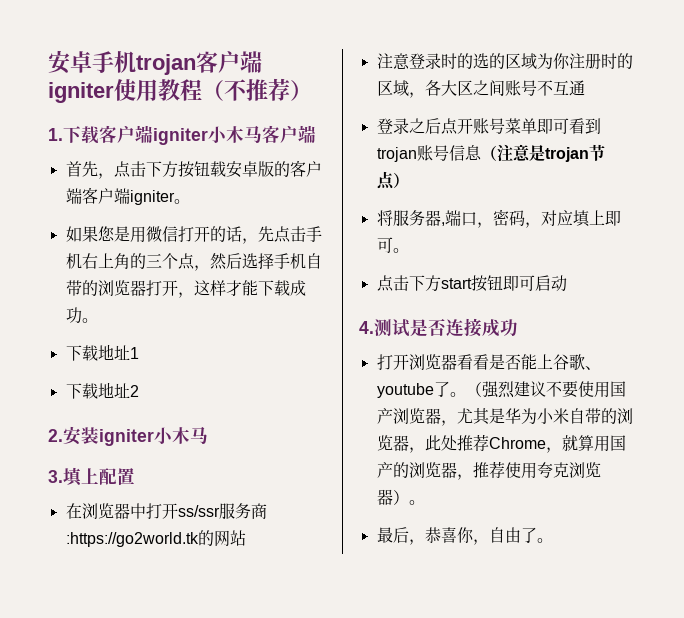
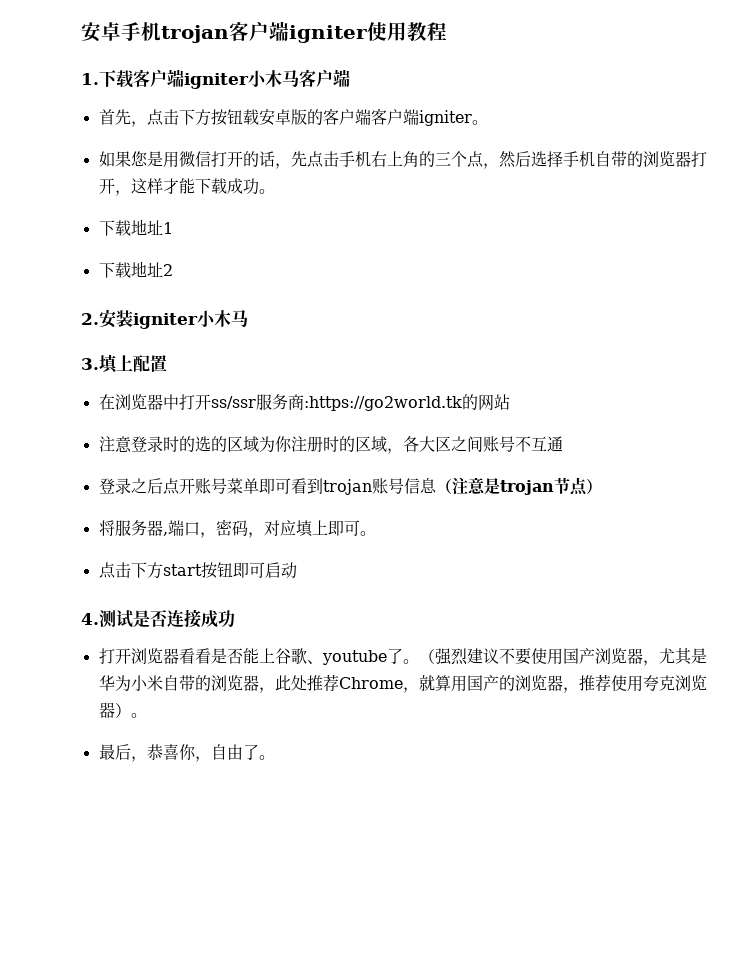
- 安卓手机trojan客户端igniter使用教程（不推荐）
+ 安卓手机trojan客户端igniter使用教程

